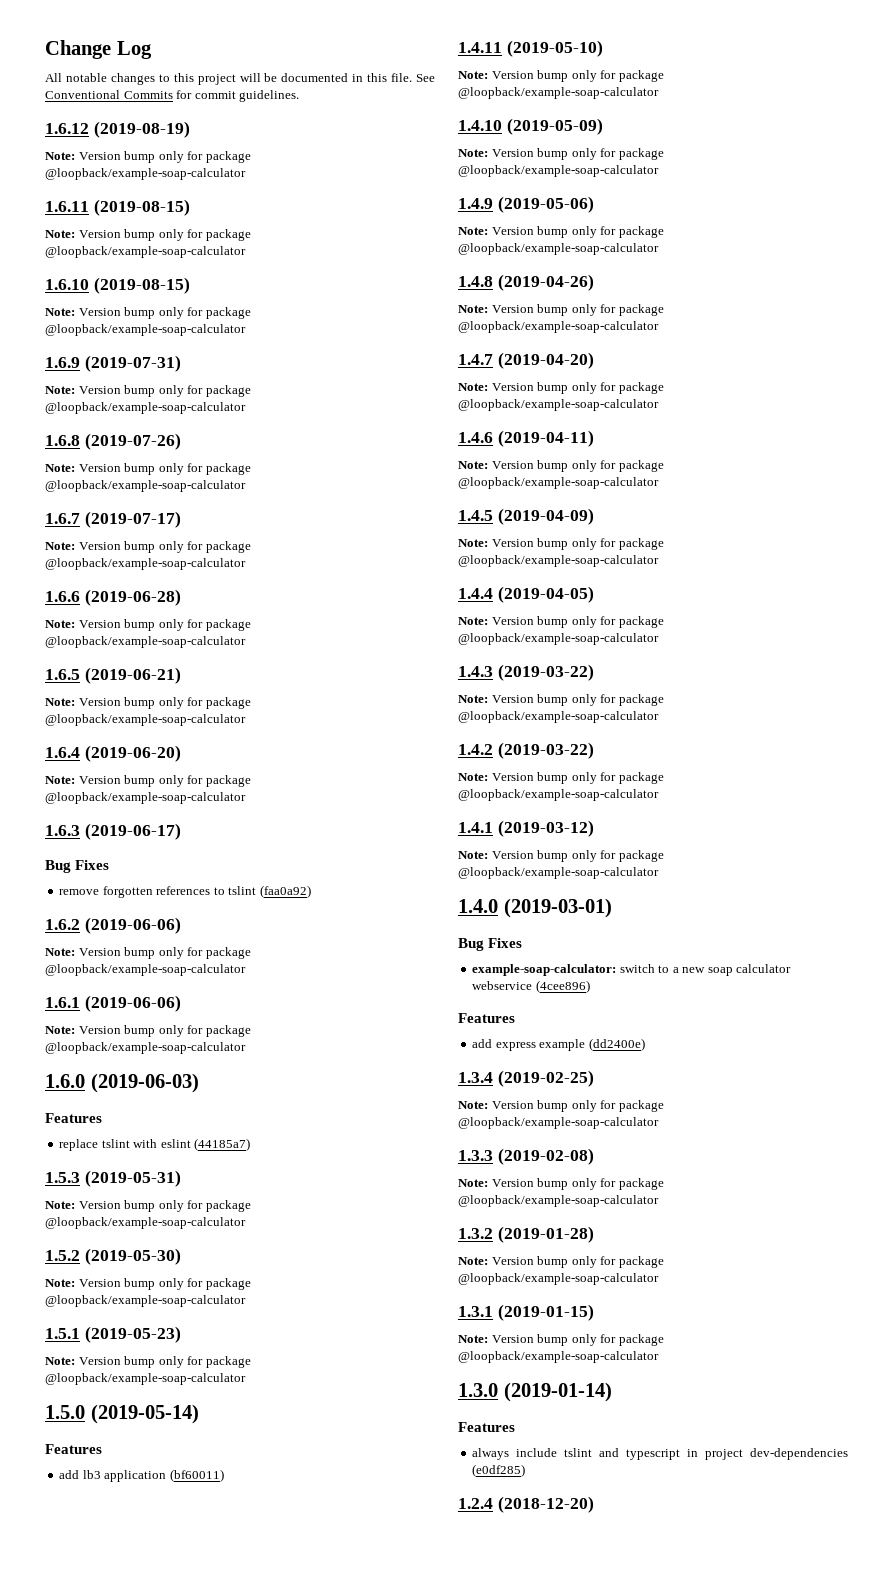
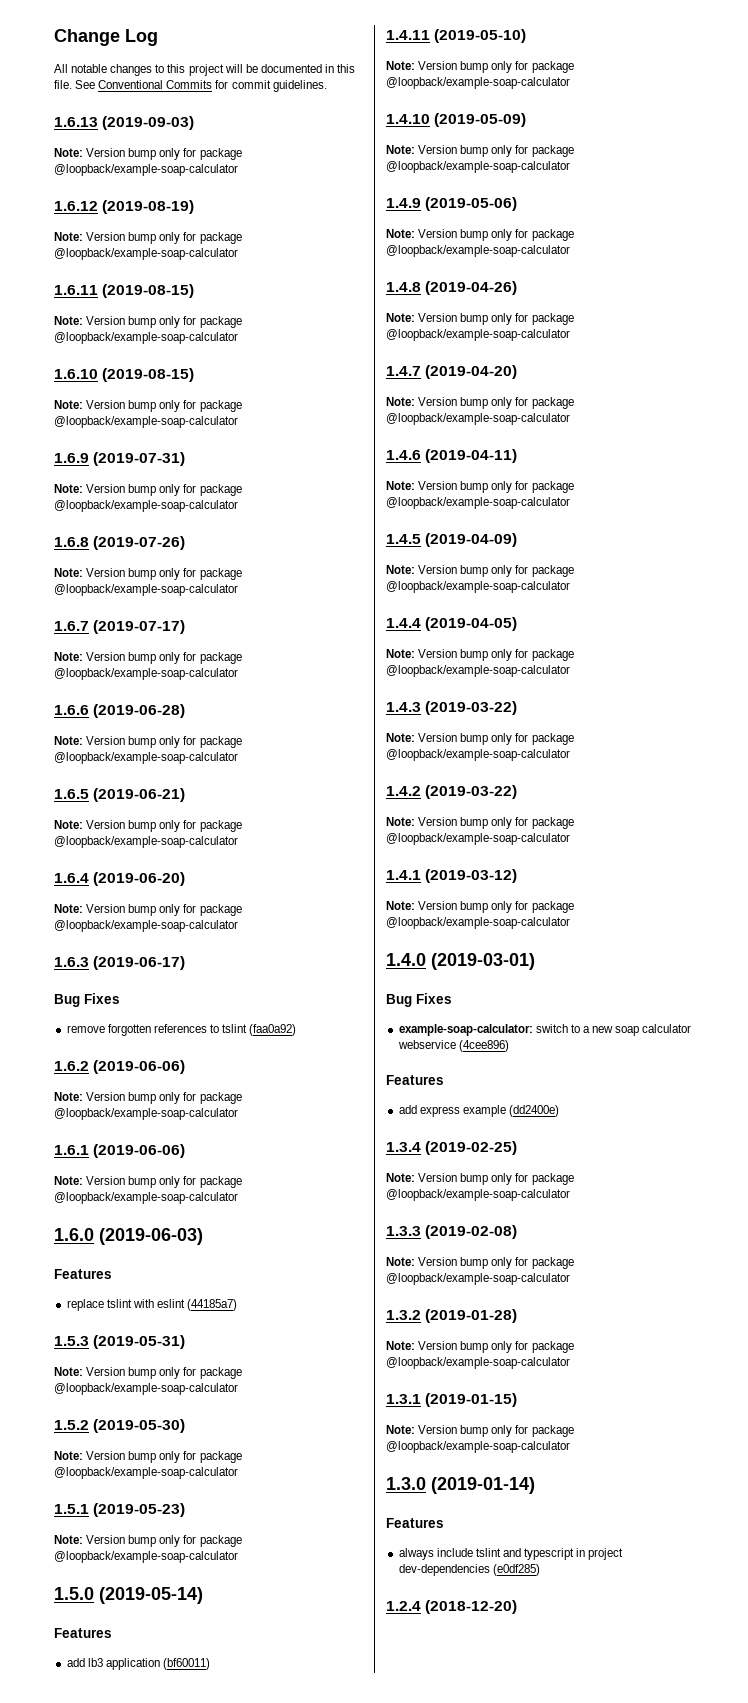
+ 1.6.13 (2019-09-03)
+ Note: Version bump only for package @loopback/example-soap-calculator

